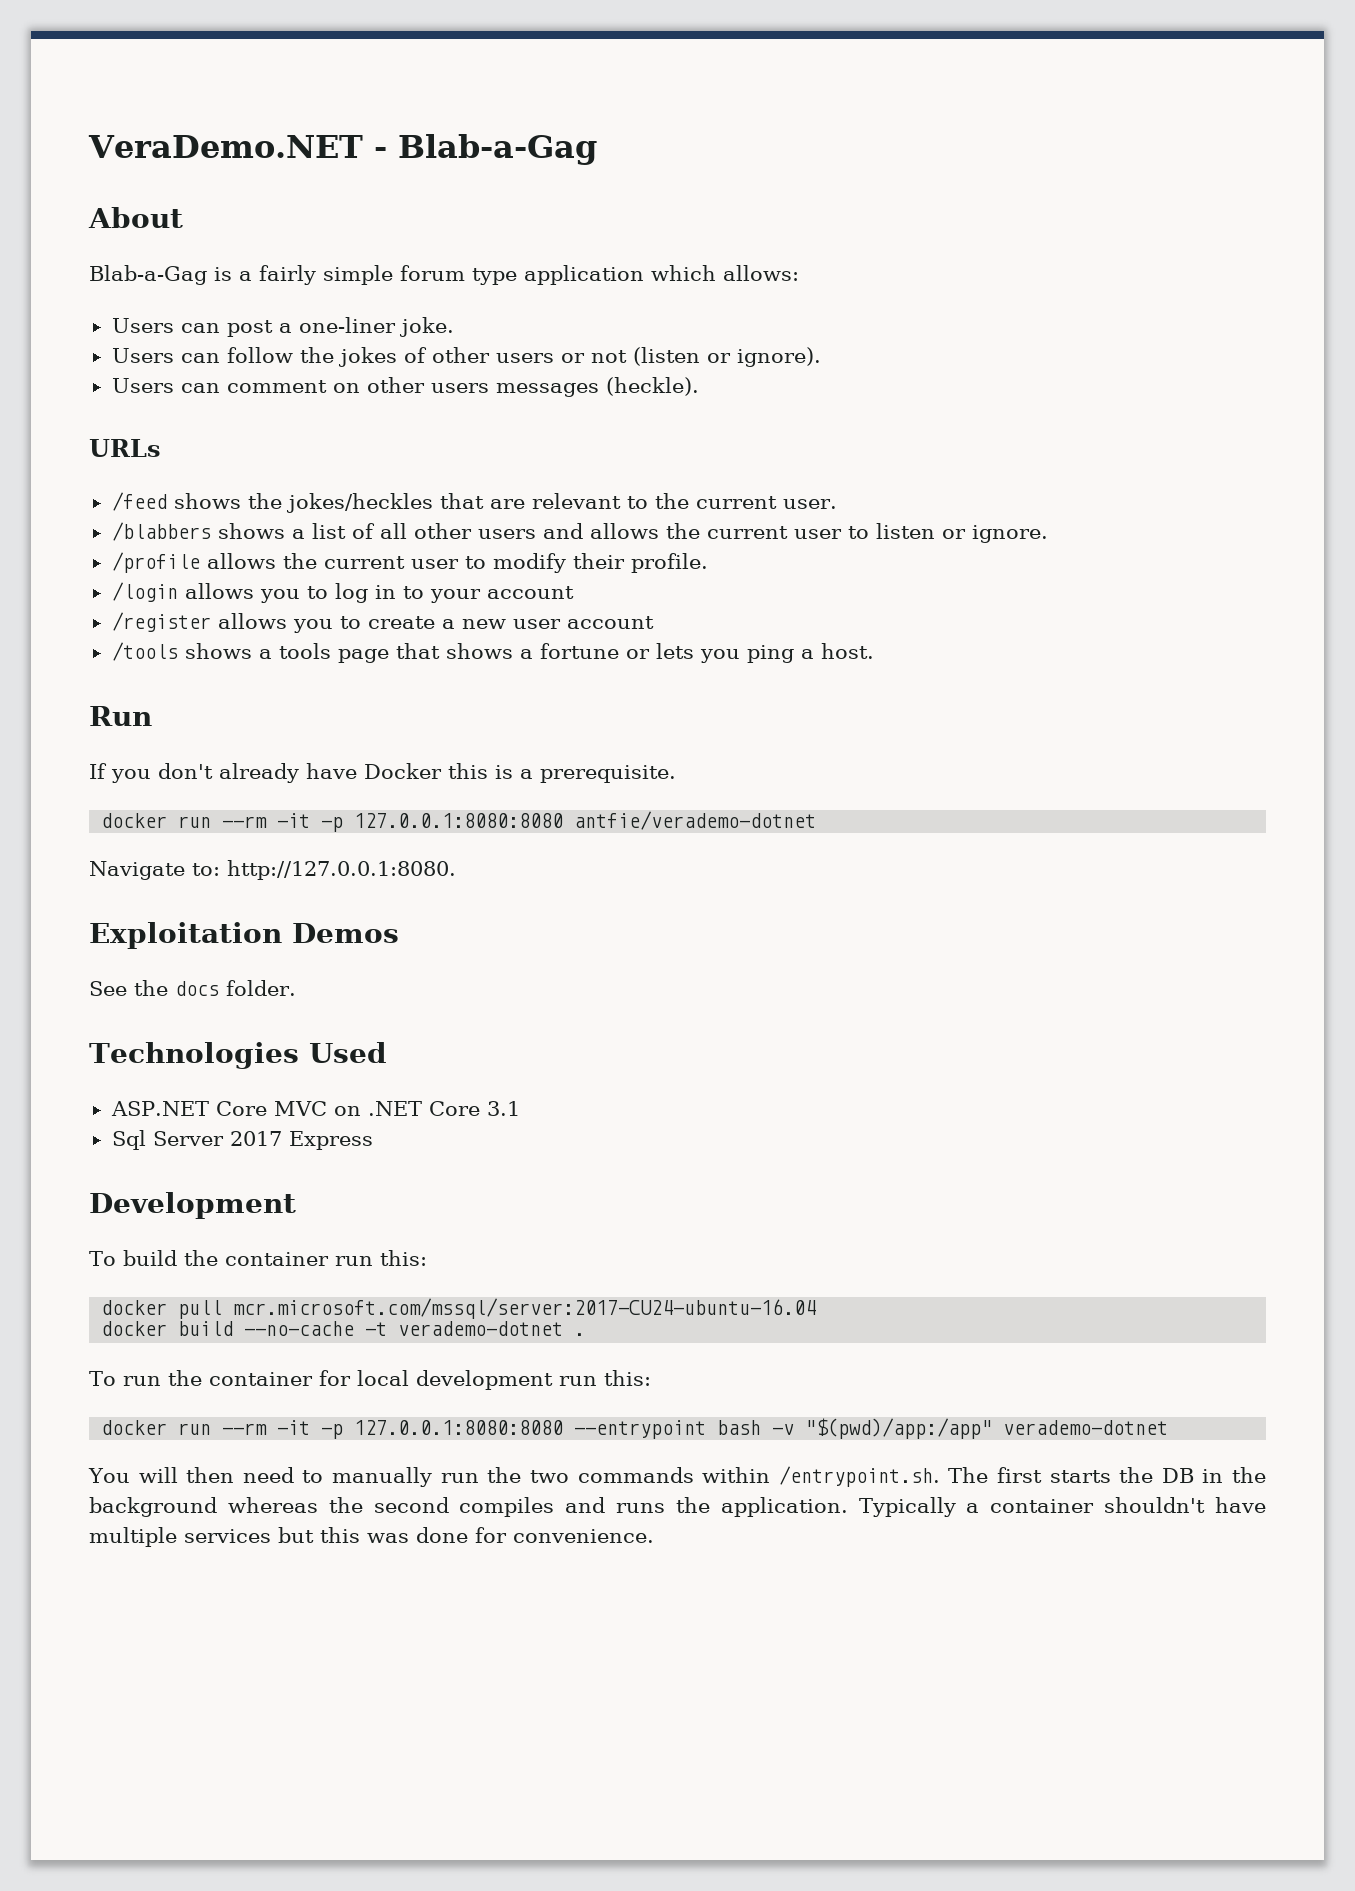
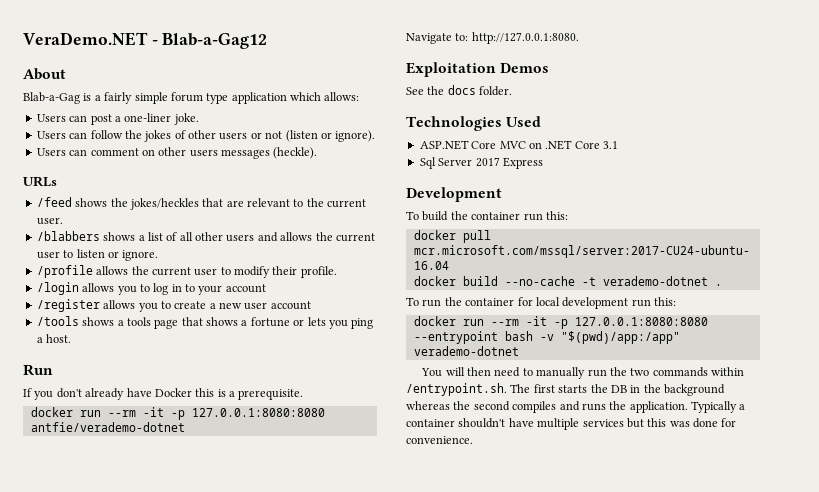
- VeraDemo.NET - Blab-a-Gag
+ VeraDemo.NET - Blab-a-Gag12

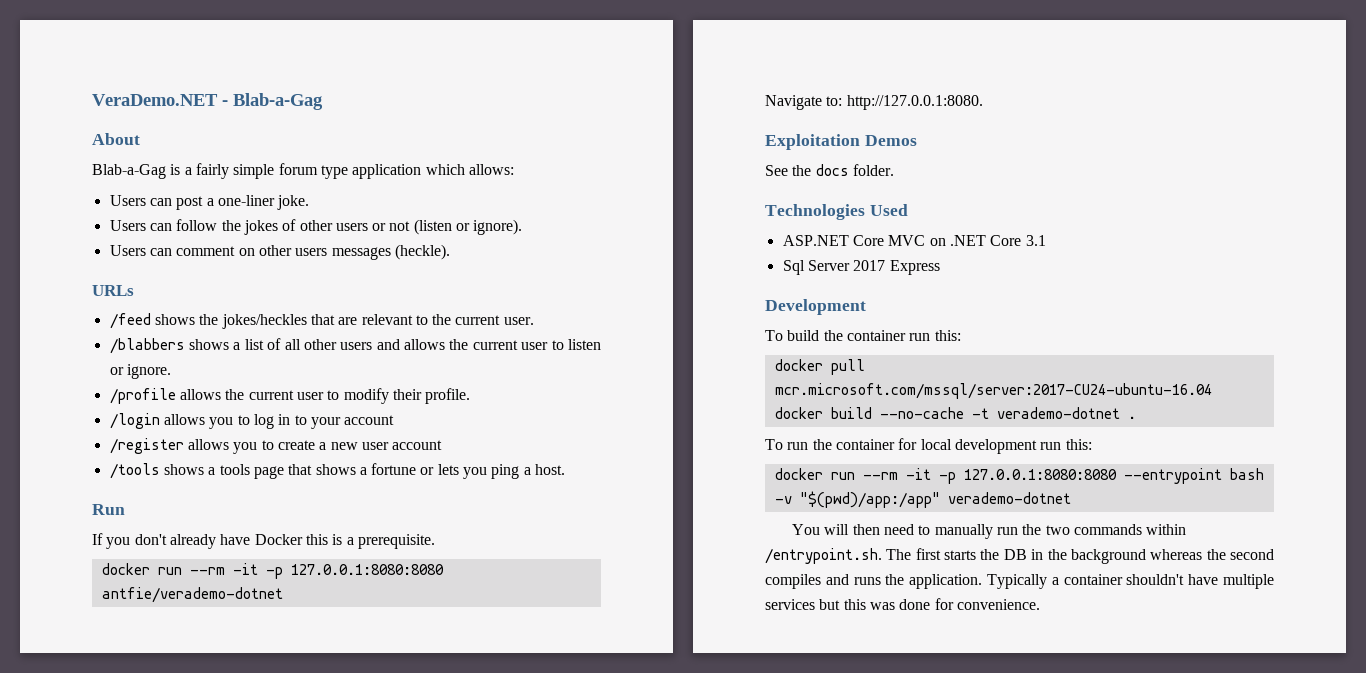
- VeraDemo.NET - Blab-a-Gag12
+ VeraDemo.NET - Blab-a-Gag

